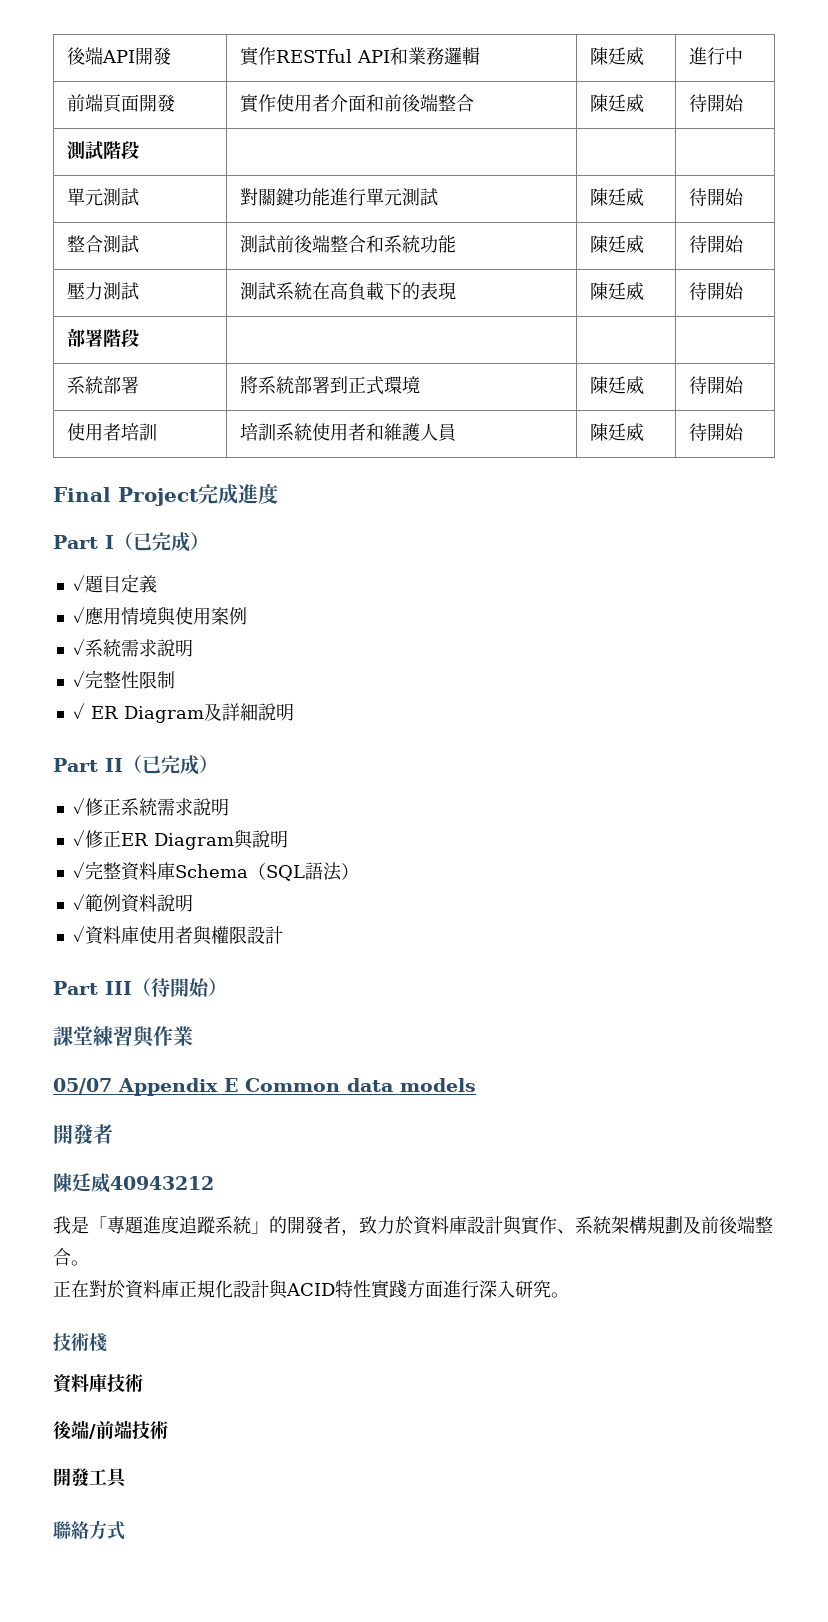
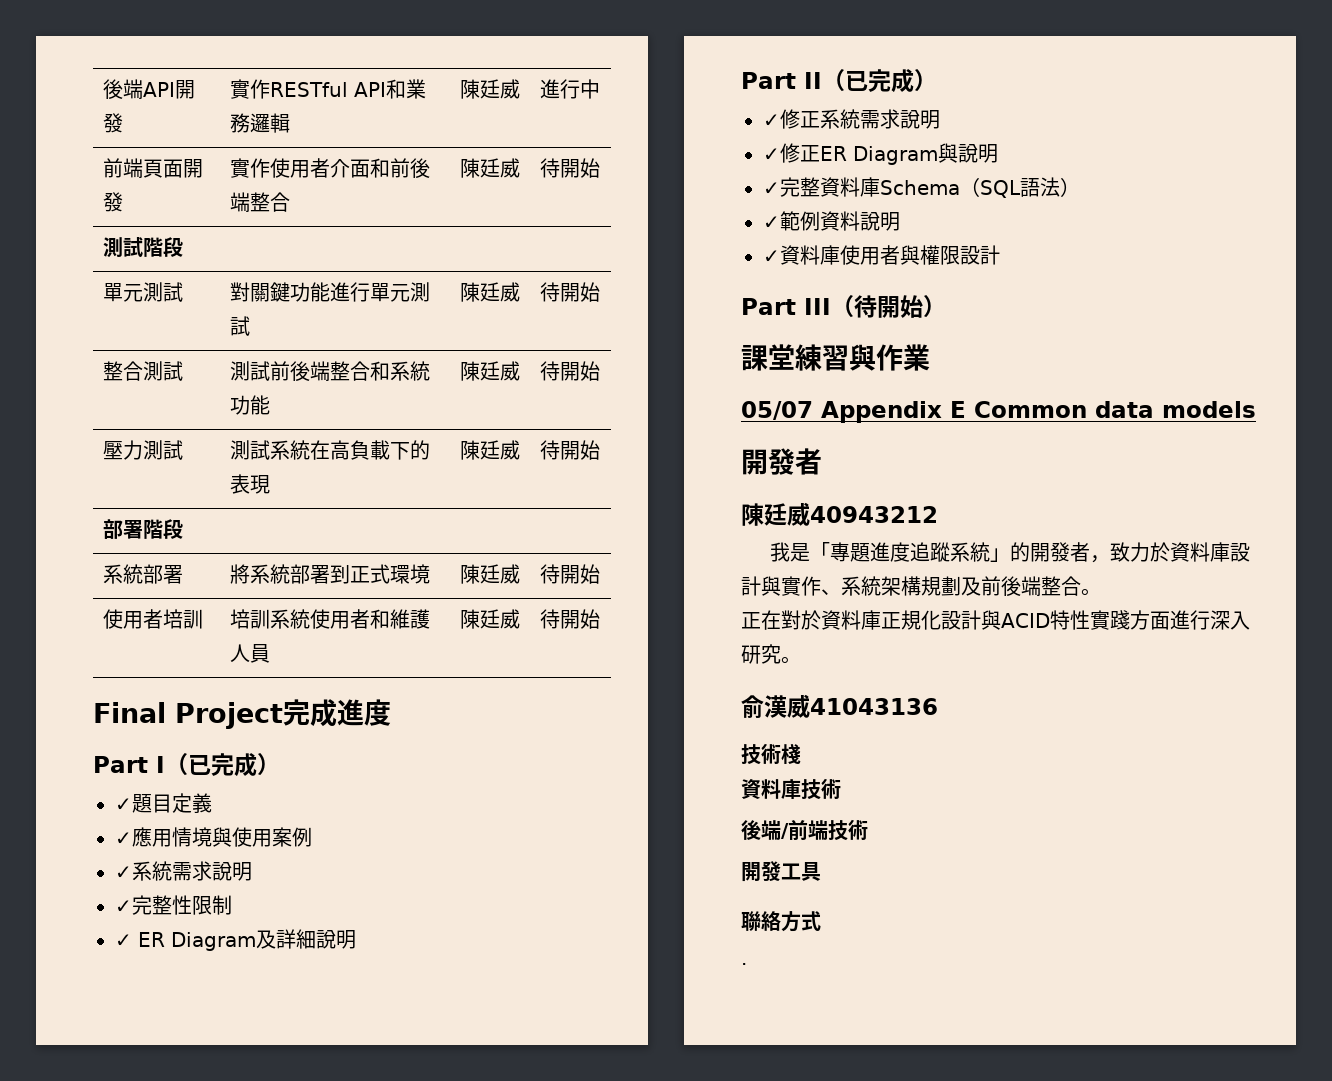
+ 俞漢威41043136
+ .

